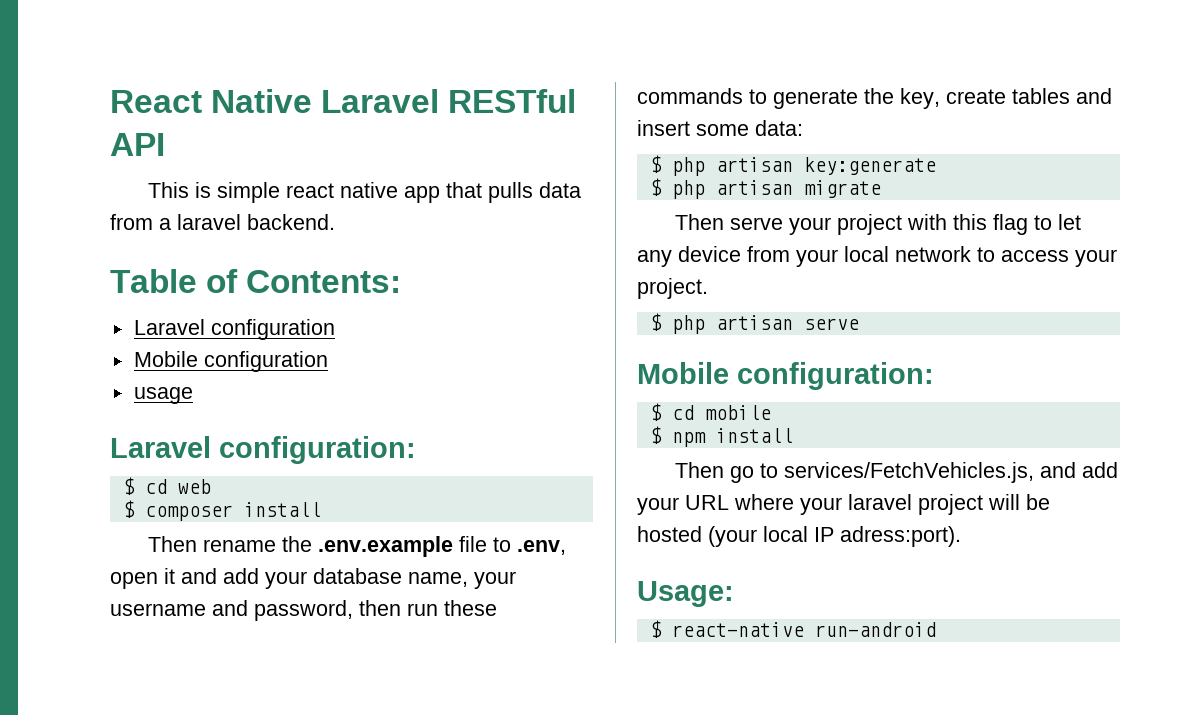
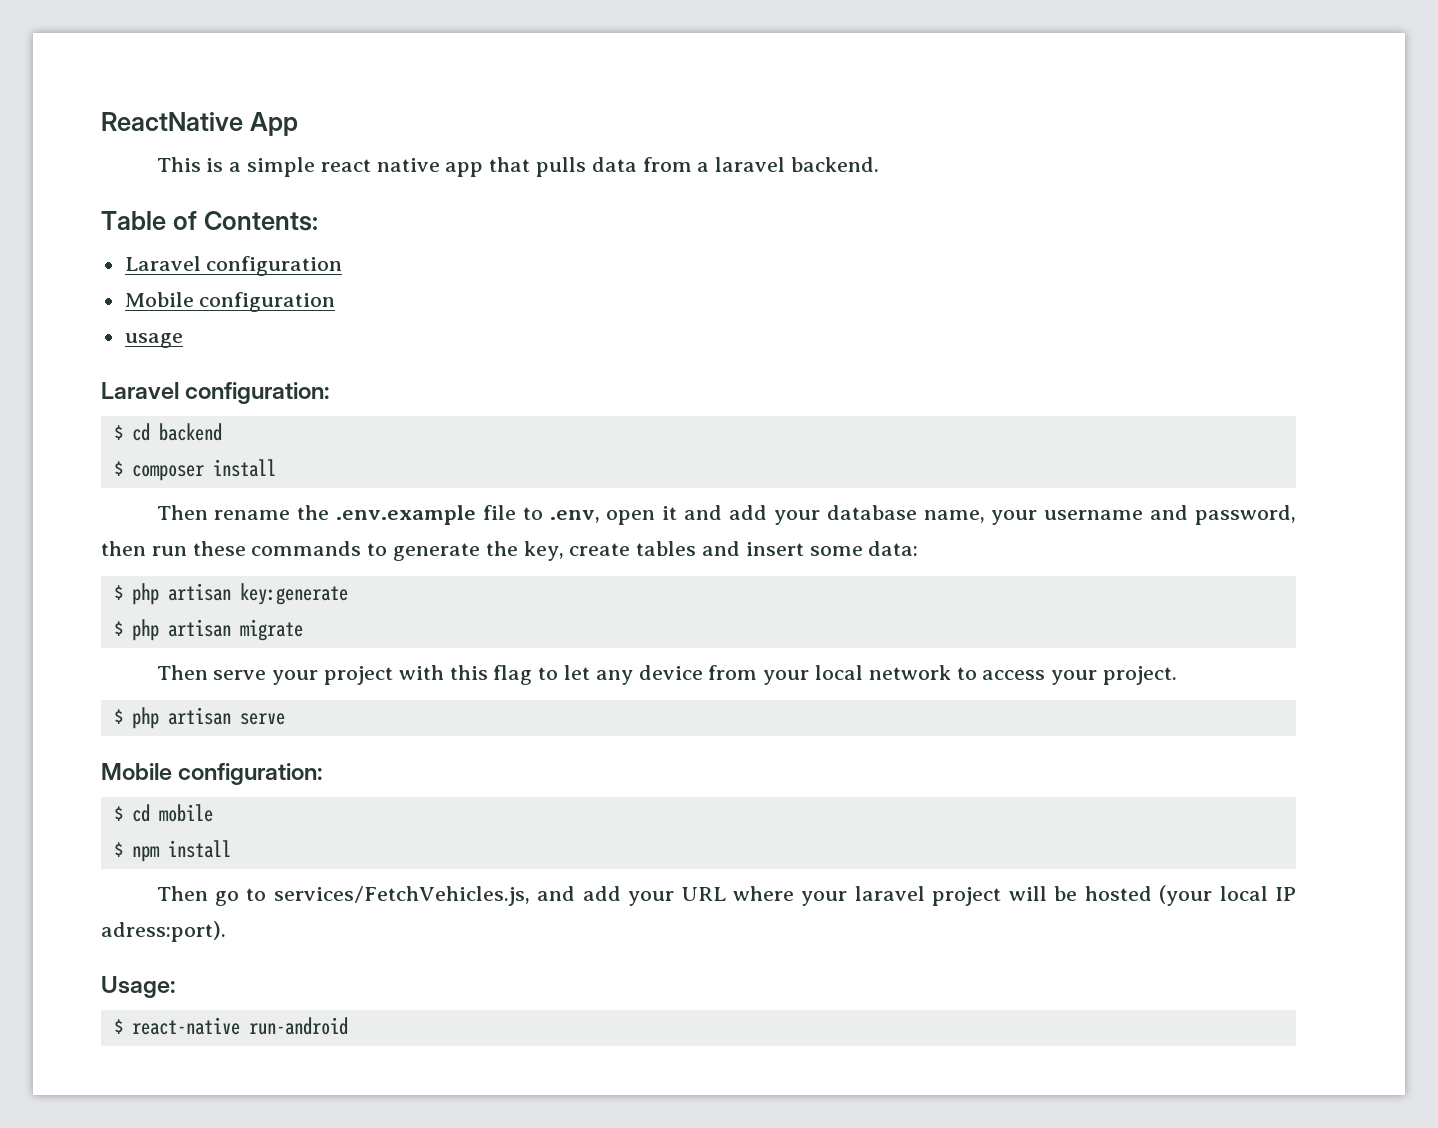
- React Native Laravel RESTful API
+ ReactNative App
- This is simple react native app that pulls data from a laravel backend.
+ This is a simple react native app that pulls data from a laravel backend.
- $ cd web
+ $ cd backend

